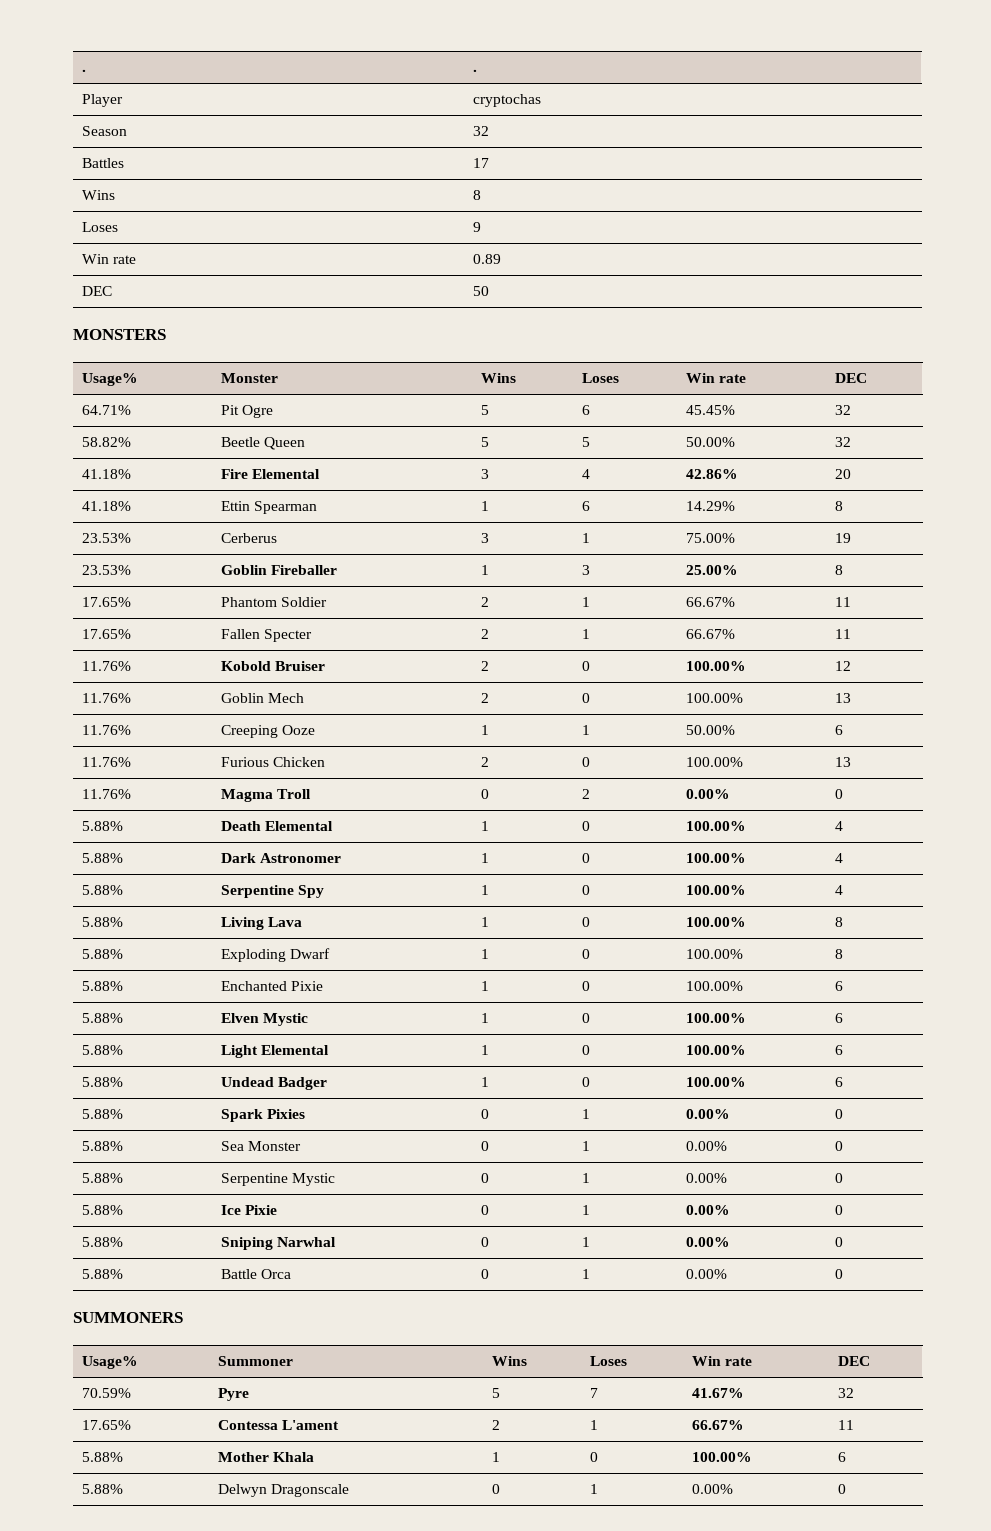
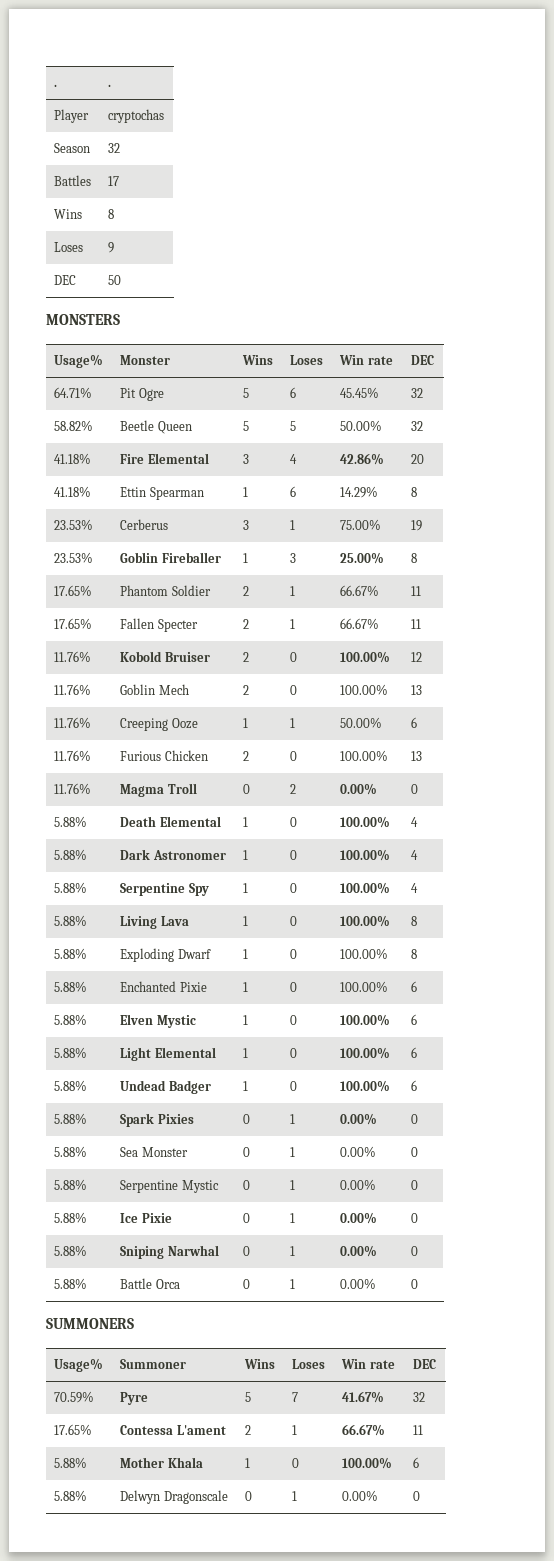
- Win rate | 0.89

